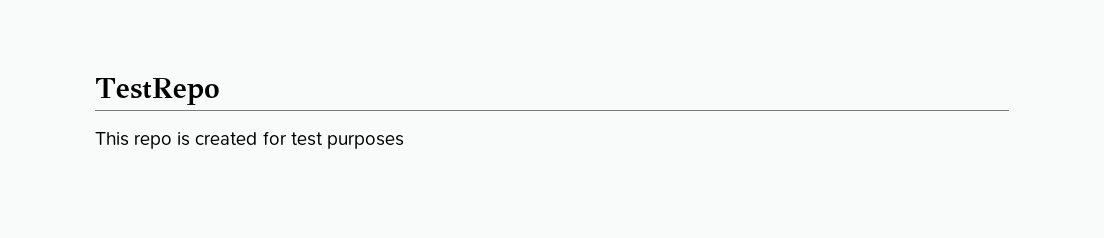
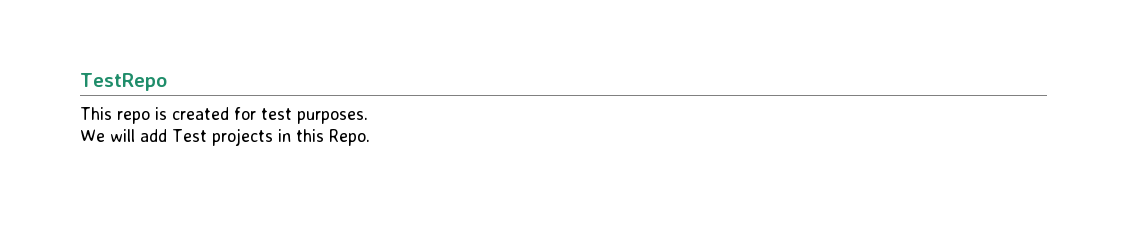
- This repo is created for test purposes
+ This repo is created for test purposes.
+ We will add Test projects in this Repo.

